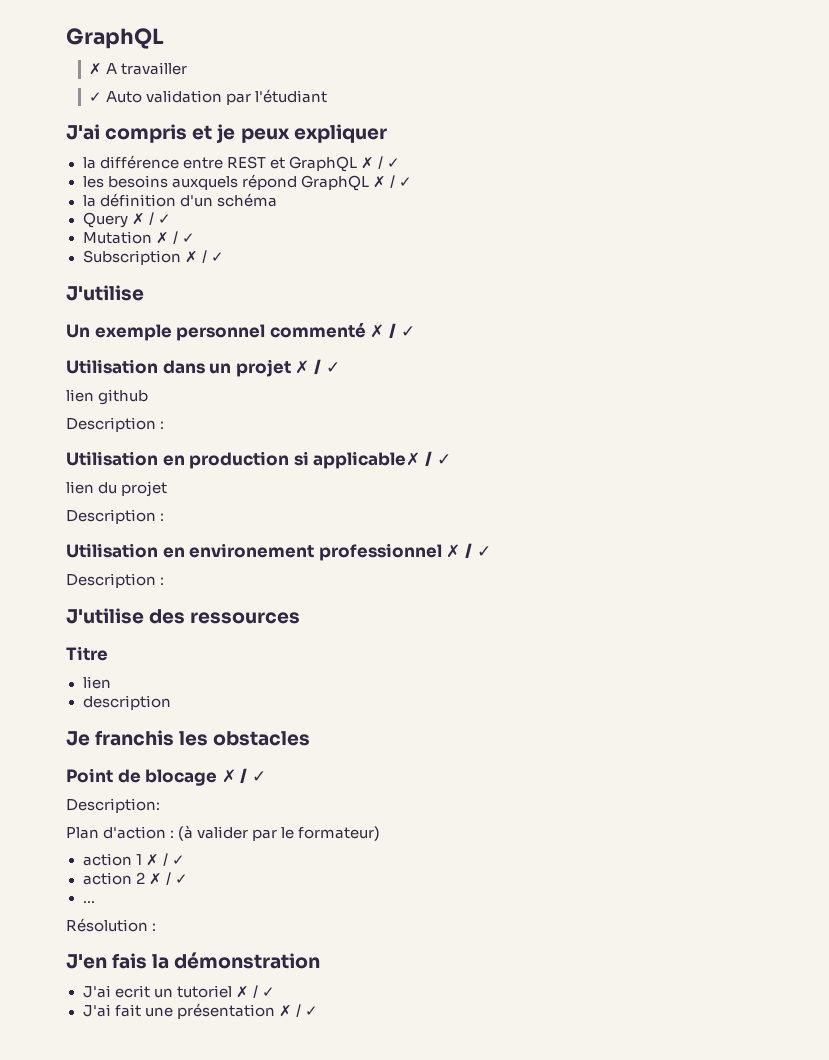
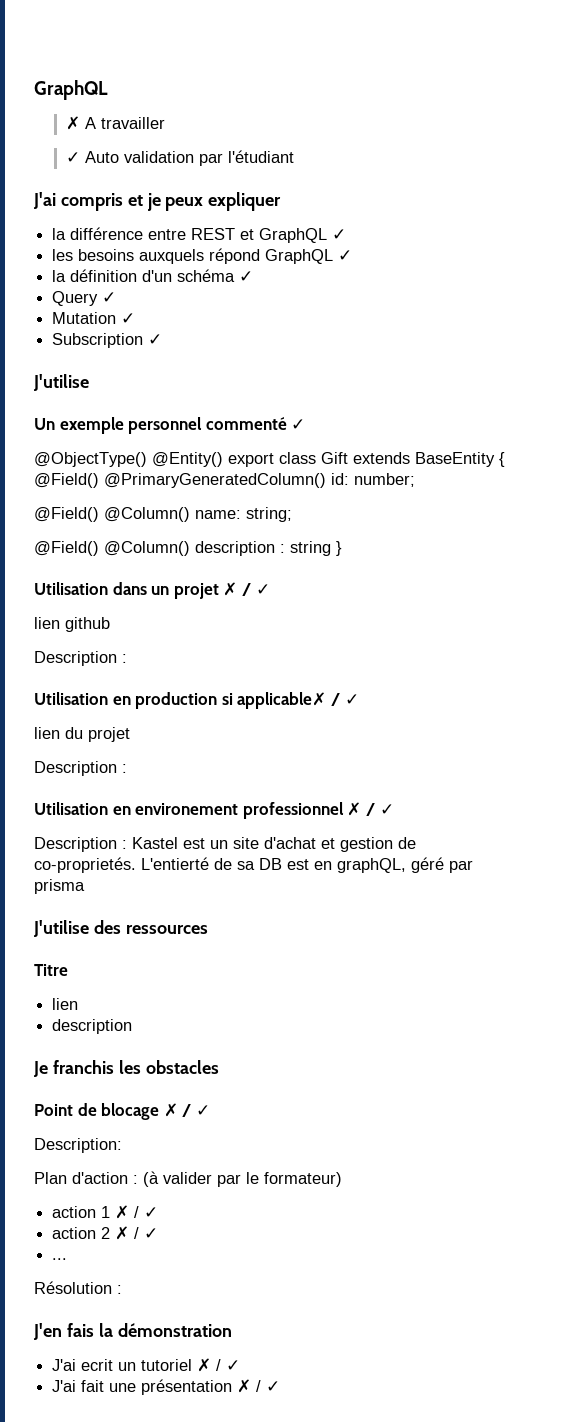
- la différence entre REST et GraphQL ✗ / ✓
+ la différence entre REST et GraphQL ✓
- les besoins auxquels répond GraphQL ✗ / ✓
+ les besoins auxquels répond GraphQL ✓
- la définition d'un schéma
+ la définition d'un schéma ✓
- Query ✗ / ✓
+ Query ✓
- Mutation ✗ / ✓
+ Mutation ✓
- Subscription ✗ / ✓
+ Subscription ✓
- Un exemple personnel commenté ✗ / ✓
+ Un exemple personnel commenté ✓
+ @ObjectType() @Entity() export class Gift extends BaseEntity { @Field() @PrimaryGeneratedColumn() id: number;
+ @Field() @Column() name: string;
+ @Field() @Column() description : string }
  Utilisation en environement professionnel ✗ / ✓
- Description :
+ Description : Kastel est un site d'achat et gestion de co-proprietés. L'entierté de sa DB est en graphQL, géré par prisma

